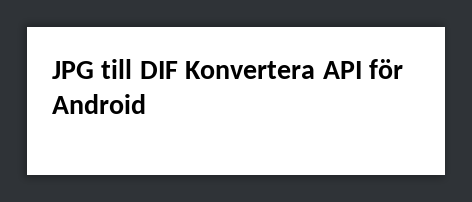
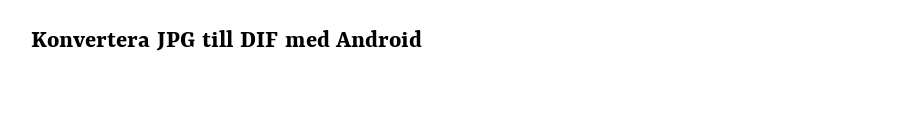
- JPG till DIF Konvertera API för Android
+ Konvertera JPG till DIF med Android

